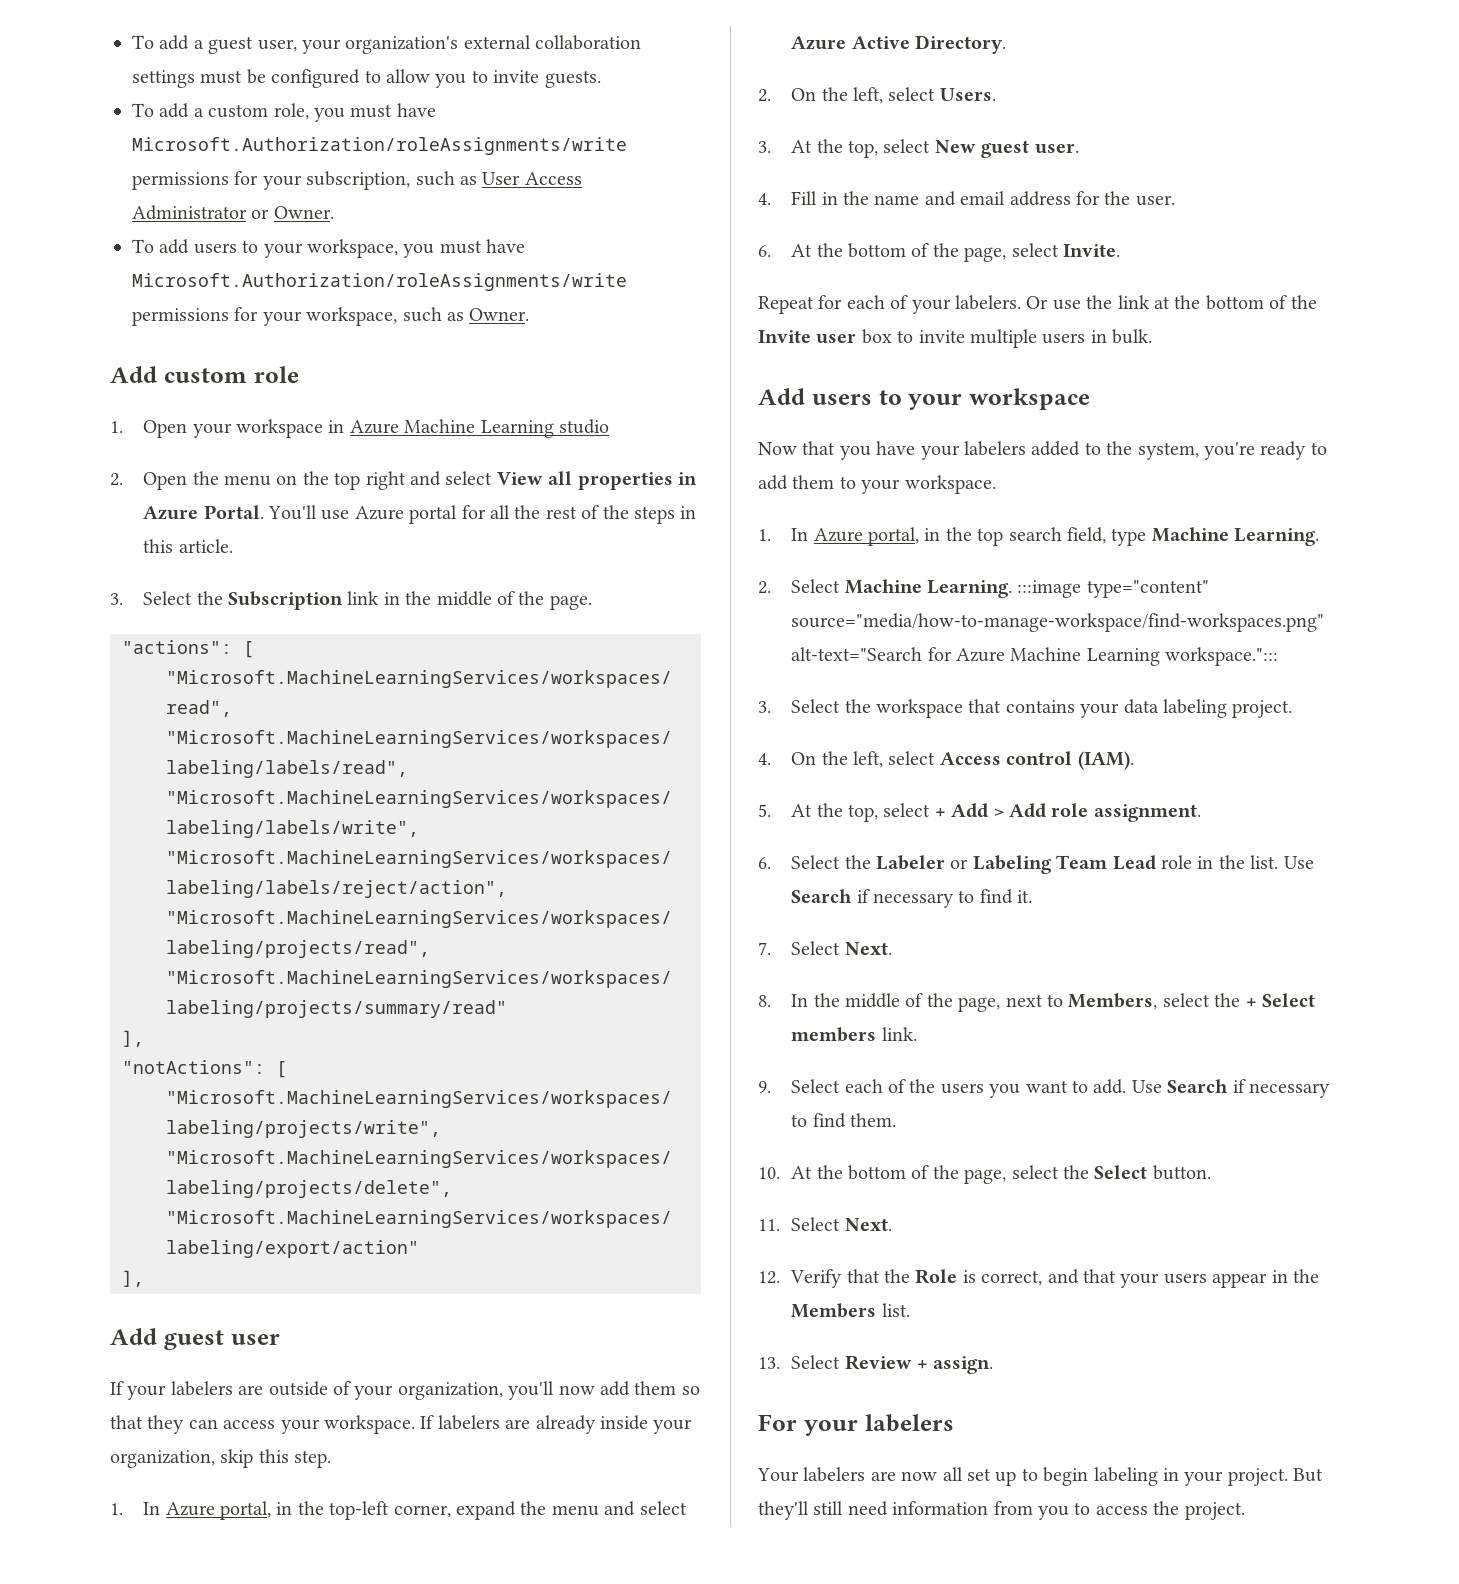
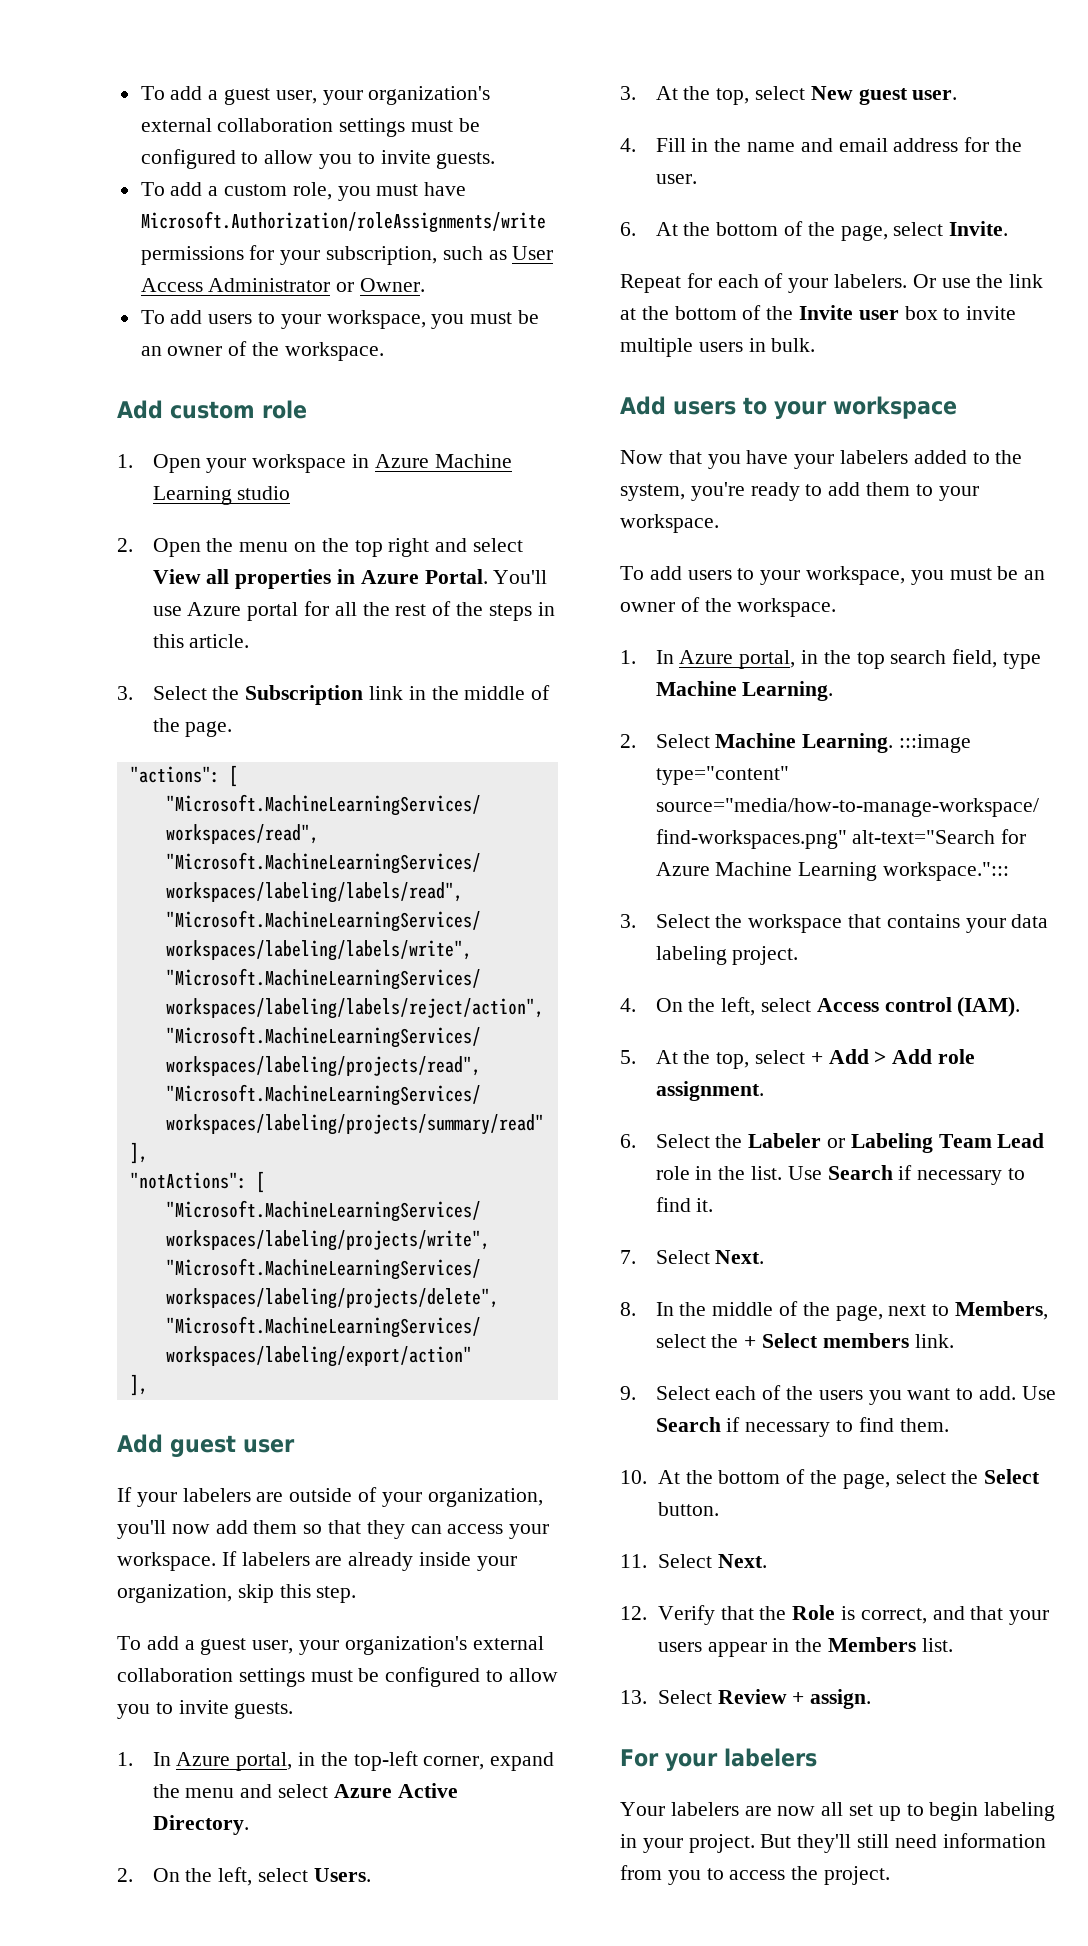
  To add a custom role, you must have Microsoft.Authorization/roleAssignments/write permissions for your subscription, such as User Access Administrator or Owner.
- To add users to your workspace, you must have Microsoft.Authorization/roleAssignments/write permissions for your workspace, such as Owner.
+ To add users to your workspace, you must be an owner of the workspace.
  If labelers are already inside your organization, skip this step.
+ To add a guest user, your organization's external collaboration settings must be configured to allow you to invite guests.
  Now that you have your labelers added to the system, you're ready to add them to your workspace.
+ To add users to your workspace, you must be an owner of the workspace.

